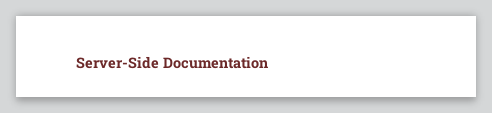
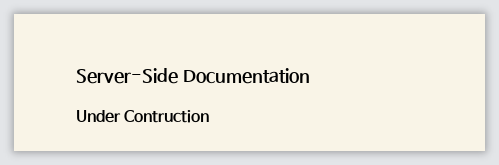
+ Under Contruction

